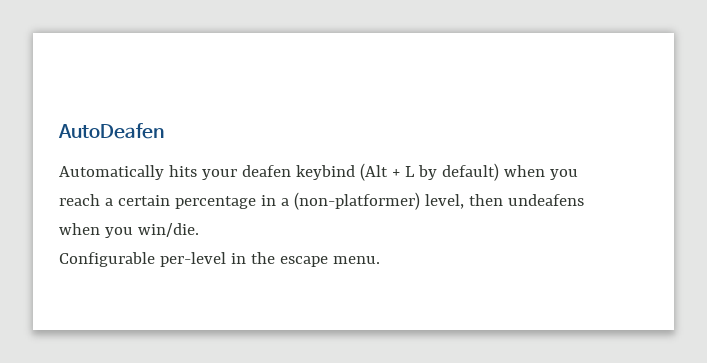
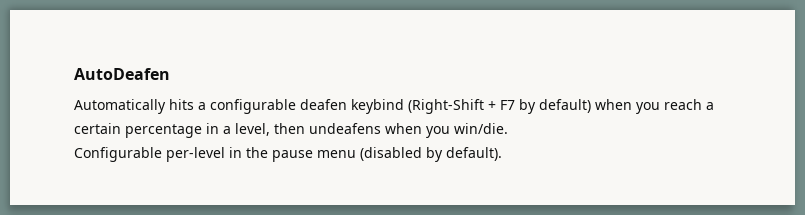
- Automatically hits your deafen keybind (Alt + L by default) when you reach a certain percentage in a (non-platformer) level, then undeafens when you win/die.
+ Automatically hits a configurable deafen keybind (Right-Shift + F7 by default) when you reach a certain percentage in a level, then undeafens when you win/die.
- Configurable per-level in the escape menu.
+ Configurable per-level in the pause menu (disabled by default).

